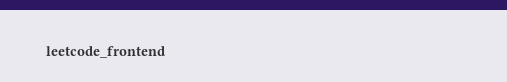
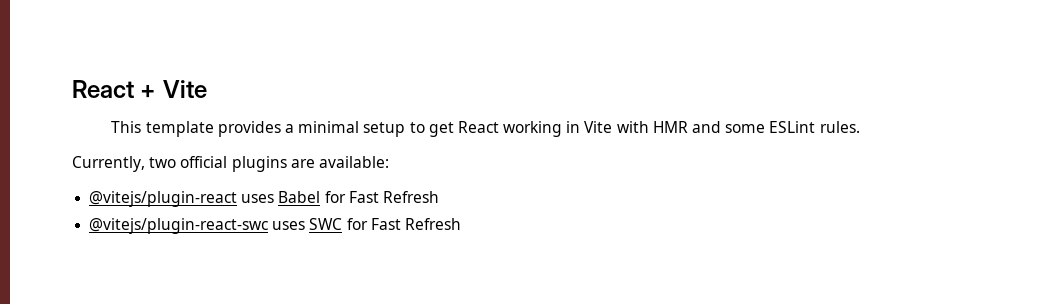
- leetcode_frontend
+ React + Vite
+ This template provides a minimal setup to get React working in Vite with HMR and some ESLint rules.
+ Currently, two official plugins are available:
+ @vitejs/plugin-react uses Babel for Fast Refresh
+ @vitejs/plugin-react-swc uses SWC for Fast Refresh

